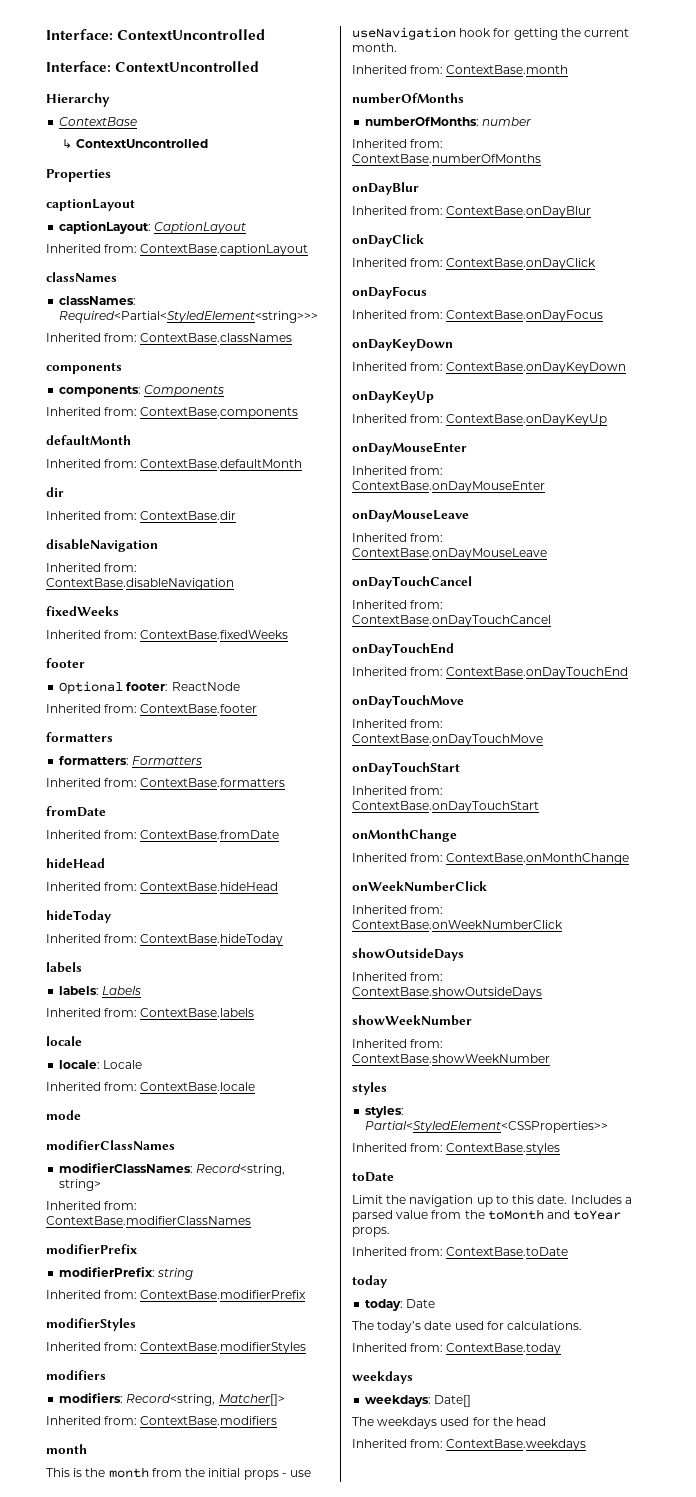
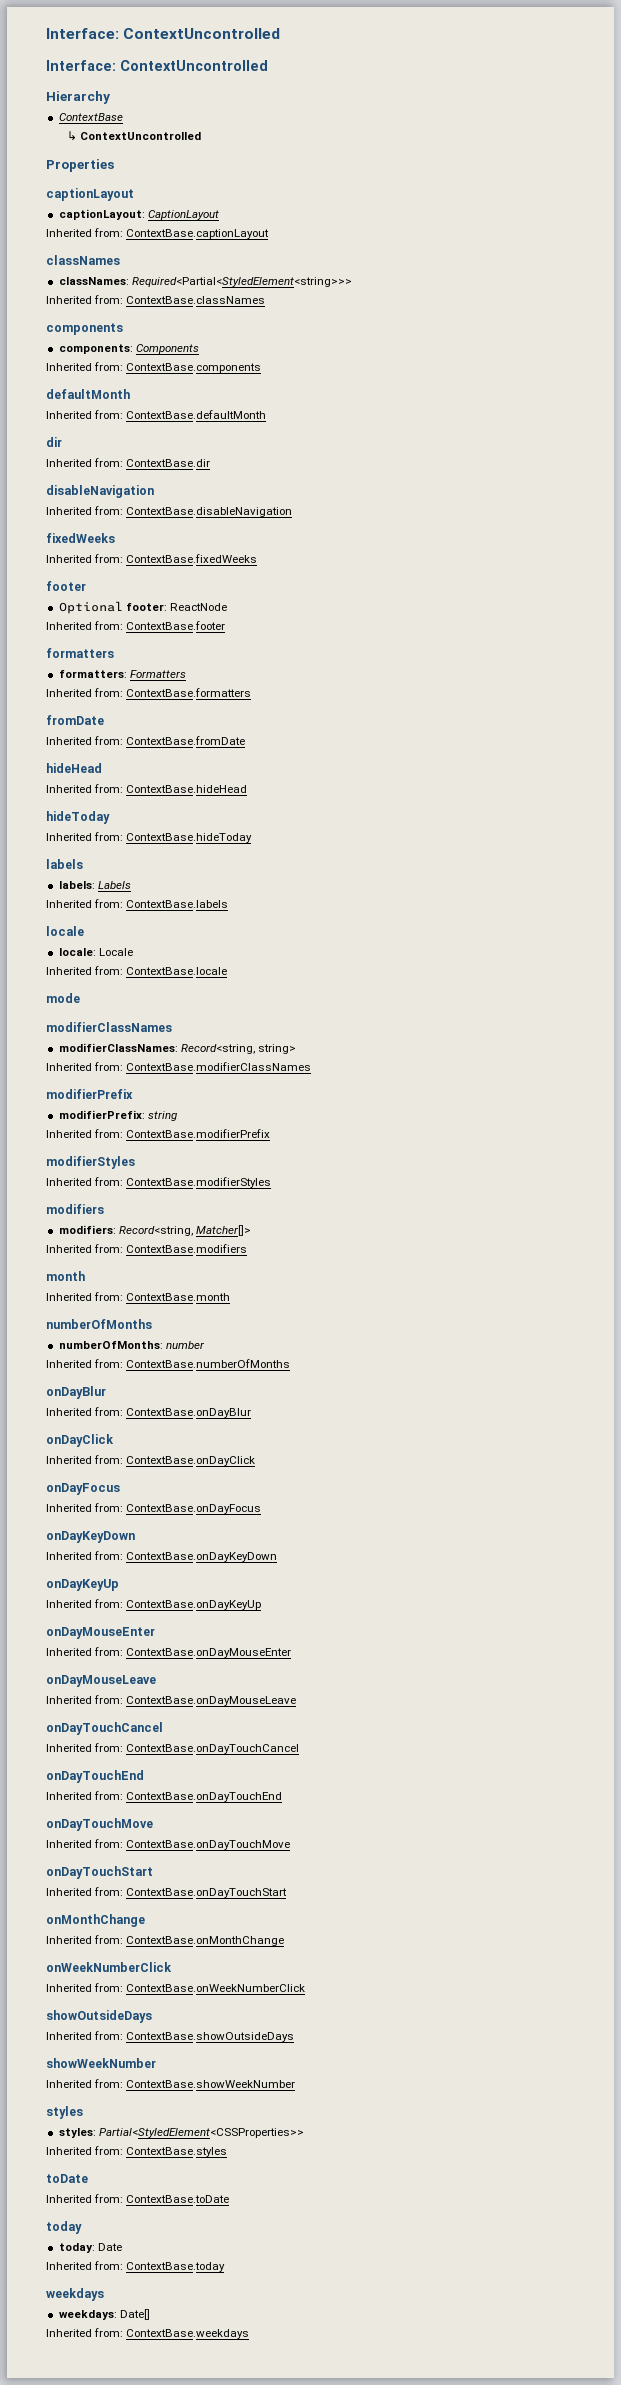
- This is the month from the initial props - use useNavigation hook for getting the current month.
- Limit the navigation up to this date. Includes a parsed value from the toMonth and toYear props.
- The today’s date used for calculations.
- The weekdays used for the head

